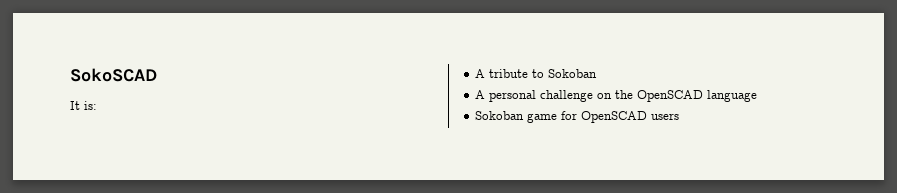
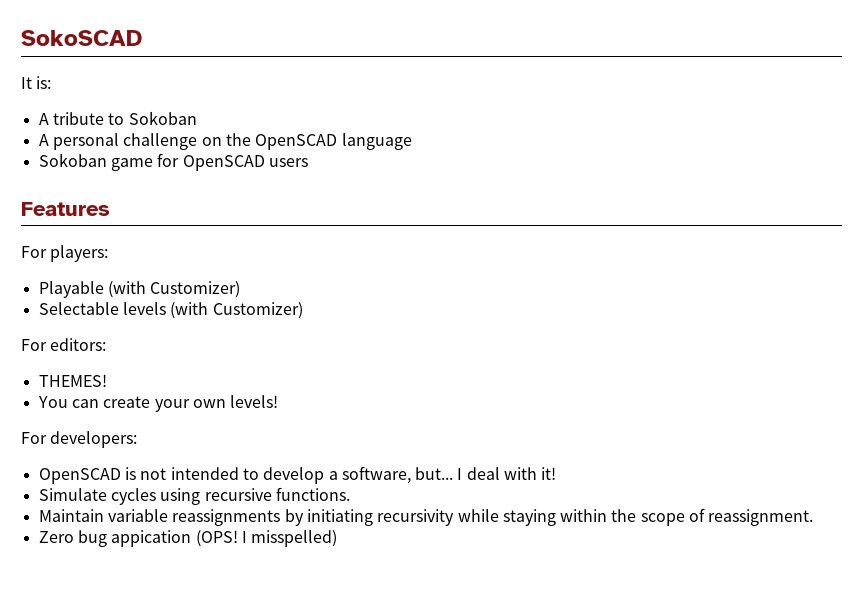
+ Features
+ For players:
+ Playable (with Customizer)
+ Selectable levels (with Customizer)
+ For editors:
+ THEMES!
+ You can create your own levels!
+ For developers:
+ OpenSCAD is not intended to develop a software, but... I deal with it!
+ Simulate cycles using recursive functions.
+ Maintain variable reassignments by initiating recursivity while staying within the scope of reassignment.
+ Zero bug appication (OPS! I misspelled)

